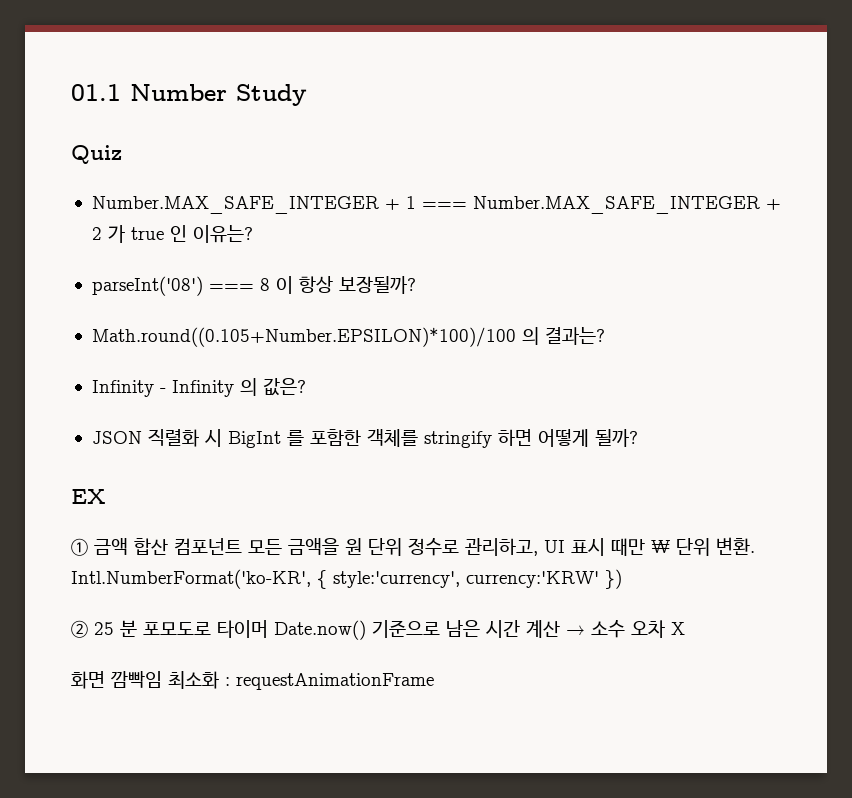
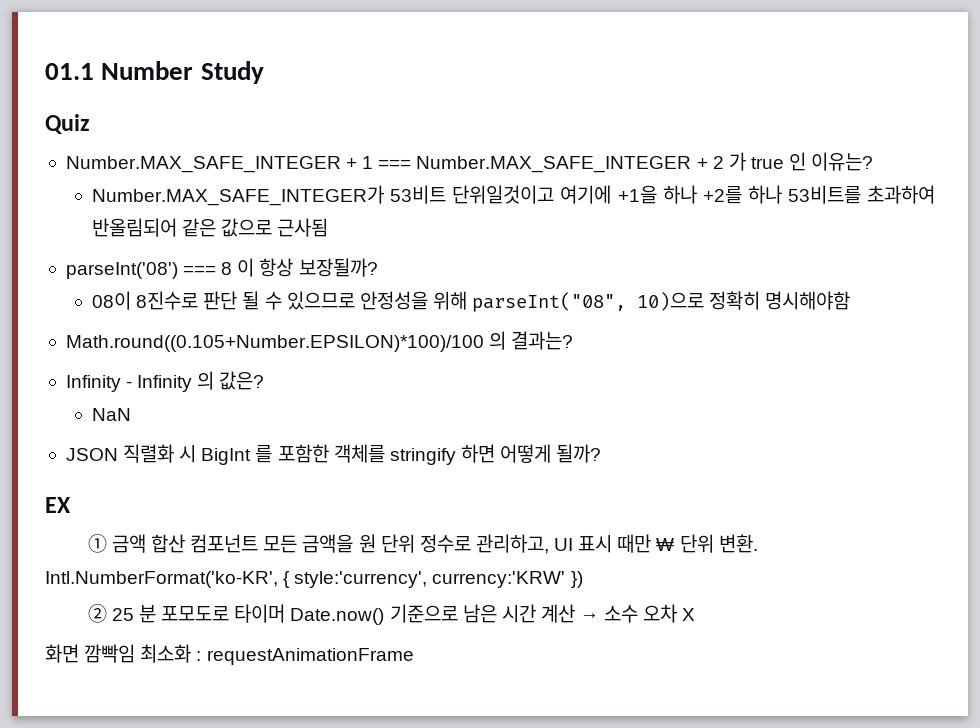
+ Number.MAX_SAFE_INTEGER가 53비트 단위일것이고 여기에 +1을 하나 +2를 하나 53비트를 초과하여 반올림되어 같은 값으로 근사됨
+ 08이 8진수로 판단 될 수 있으므로 안정성을 위해 parseInt("08", 10)으로 정확히 명시해야함
+ NaN

